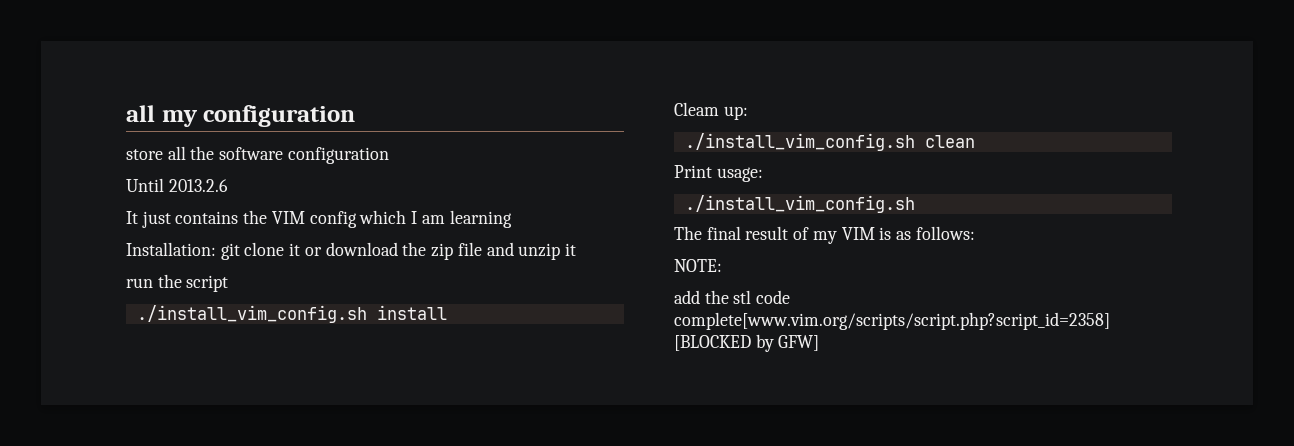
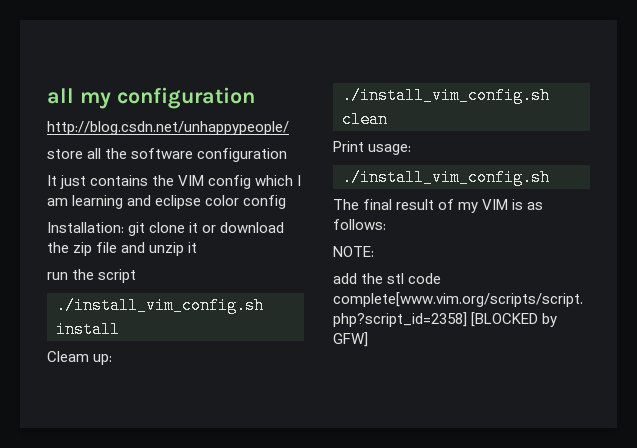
+ http://blog.csdn.net/unhappypeople/
- Until 2013.2.6
- It just contains the VIM config which I am learning
+ It just contains the VIM config which I am learning and eclipse color config

